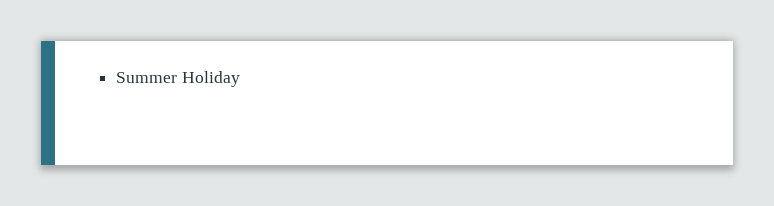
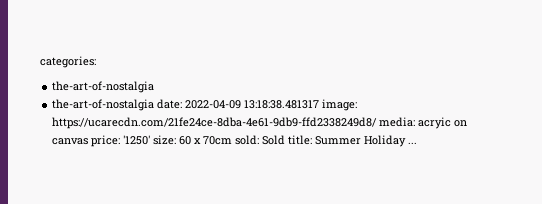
- Summer Holiday
+ categories:
+ the-art-of-nostalgia
+ the-art-of-nostalgia date: 2022-04-09 13:18:38.481317 image: https://ucarecdn.com/21fe24ce-8dba-4e61-9db9-ffd2338249d8/ media: acryic on canvas price: '1250' size: 60 x 70cm sold: Sold title: Summer Holiday ...

